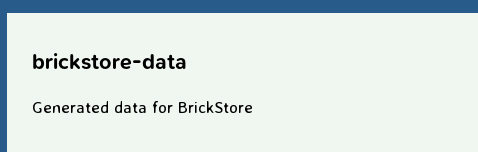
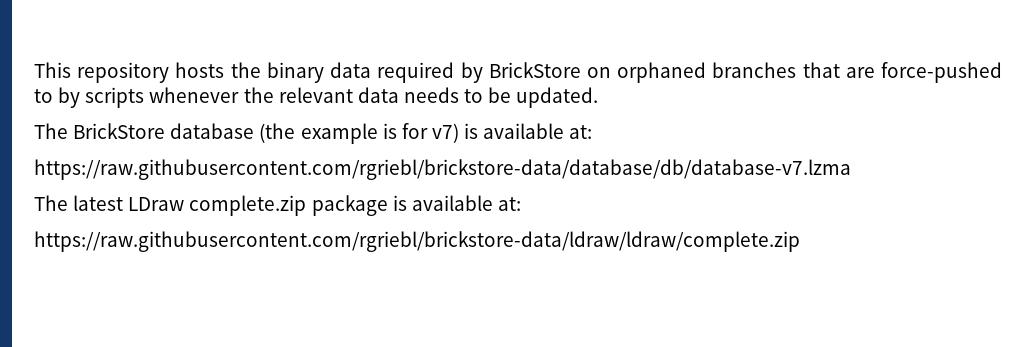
- brickstore-data
- Generated data for BrickStore
+ This repository hosts the binary data required by BrickStore on orphaned branches that are force-pushed to by scripts whenever the relevant data needs to be updated.
+ The BrickStore database (the example is for v7) is available at:
+ https://raw.githubusercontent.com/rgriebl/brickstore-data/database/db/database-v7.lzma
+ The latest LDraw complete.zip package is available at:
+ https://raw.githubusercontent.com/rgriebl/brickstore-data/ldraw/ldraw/complete.zip

